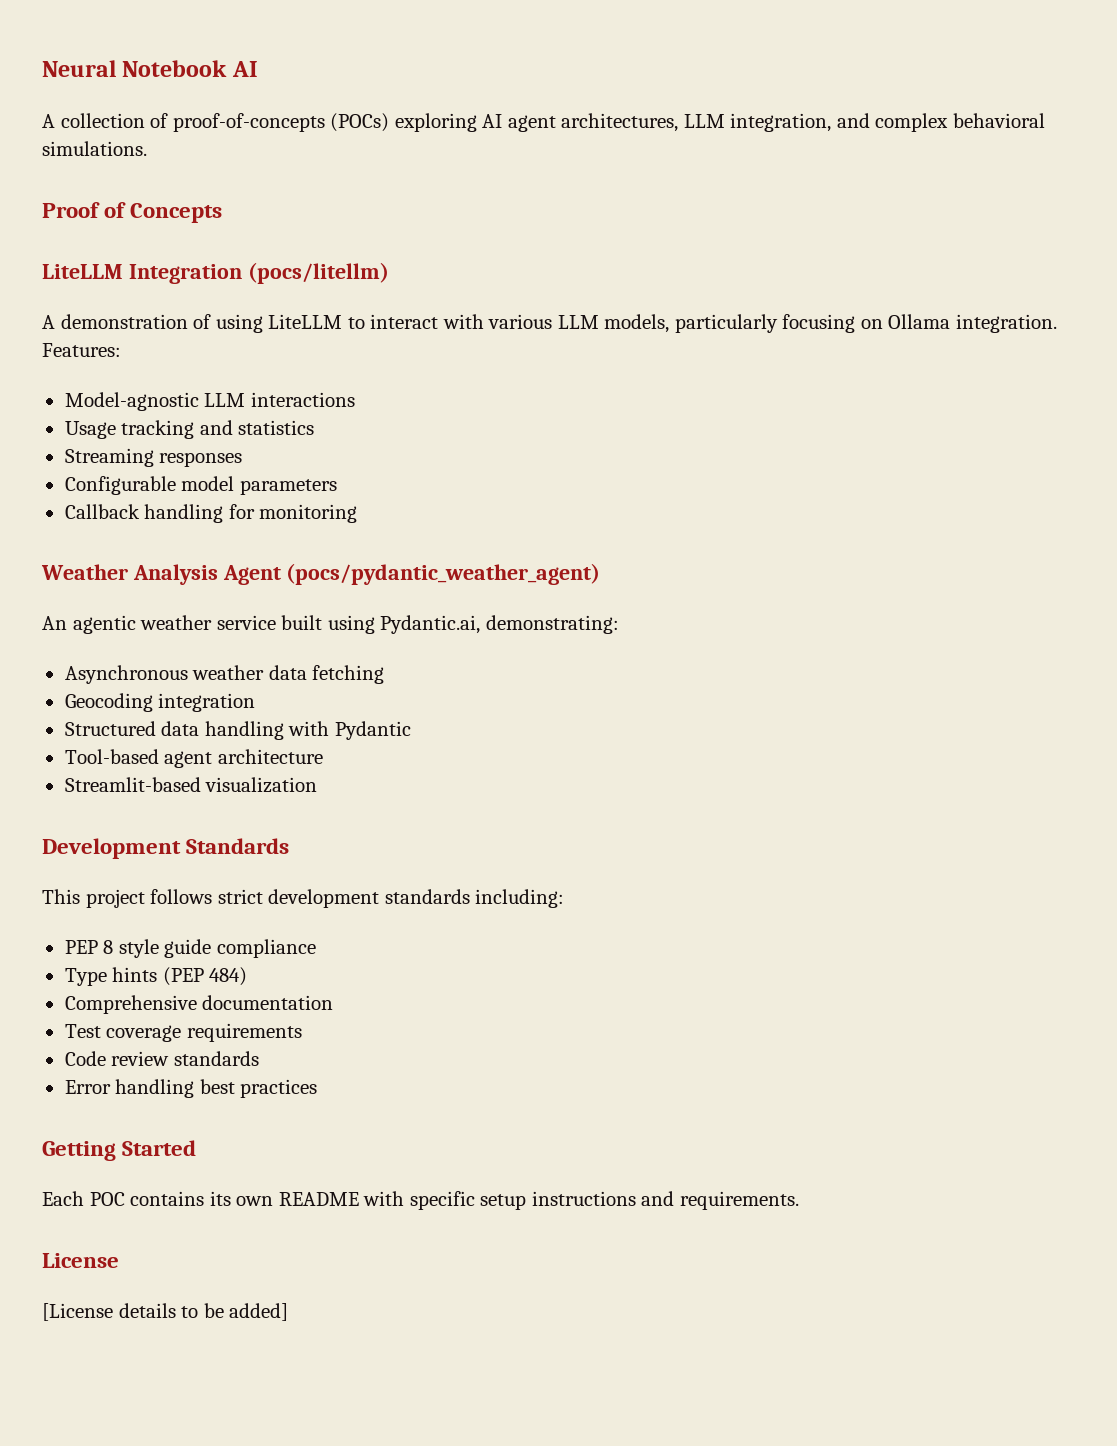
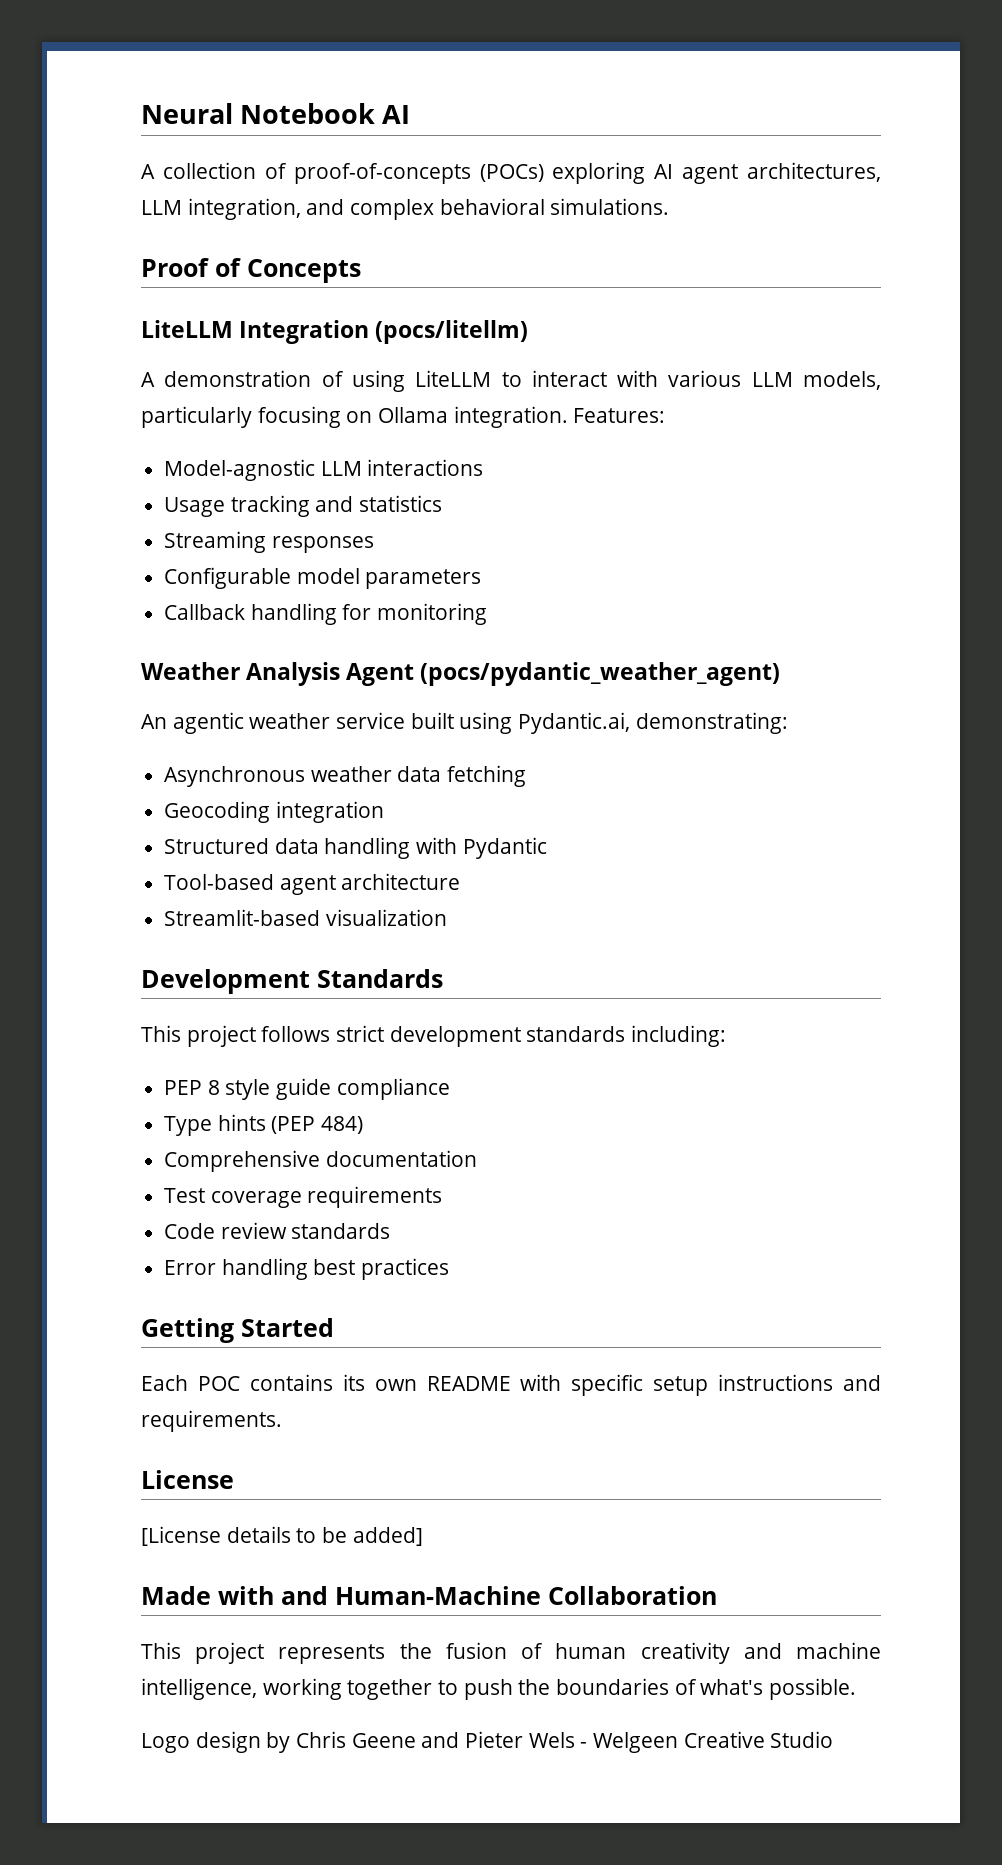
+ Made with and Human-Machine Collaboration
+ This project represents the fusion of human creativity and machine intelligence, working together to push the boundaries of what's possible.
+ Logo design by Chris Geene and Pieter Wels - Welgeen Creative Studio

